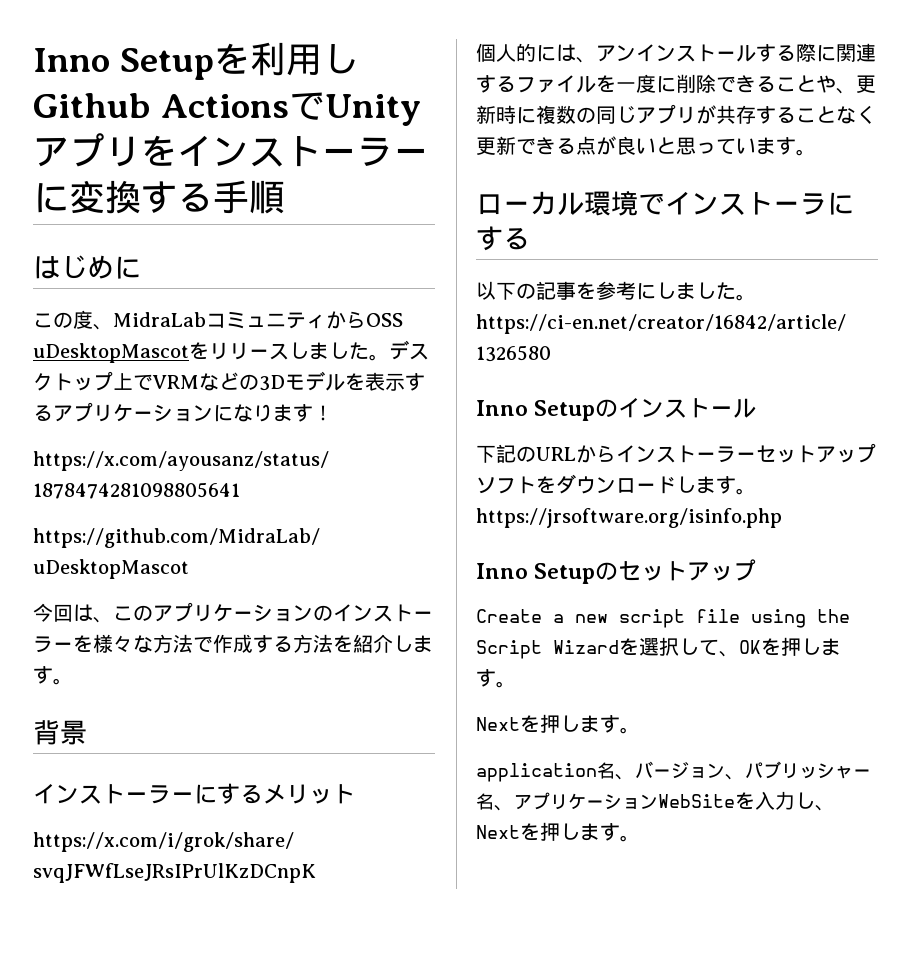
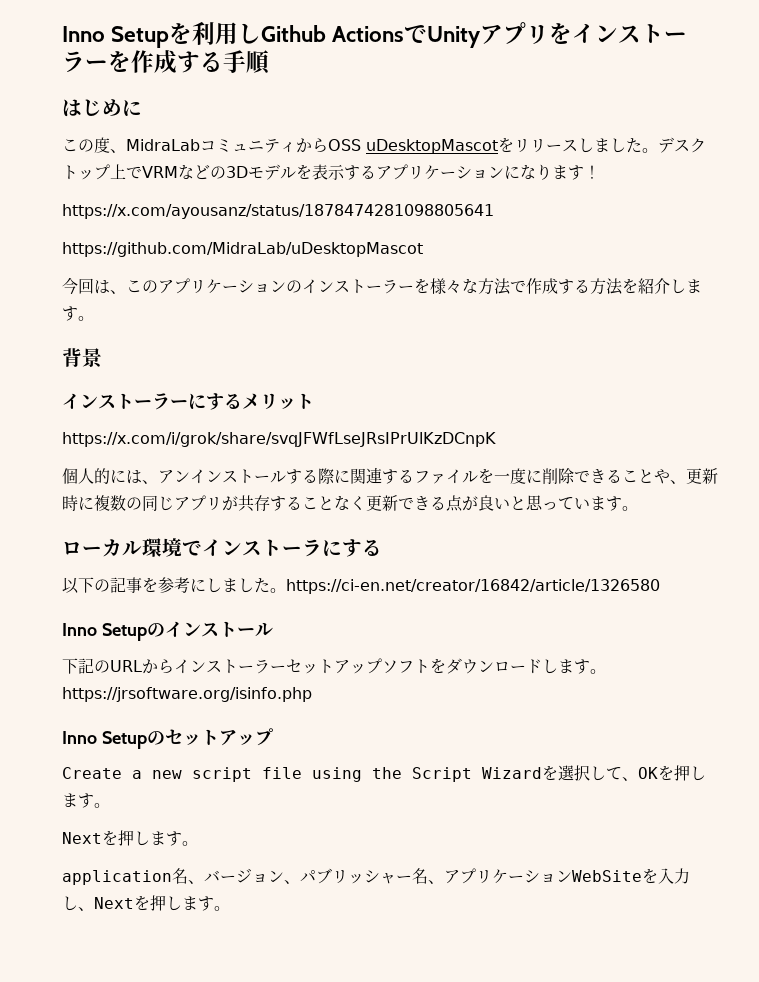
- Inno Setupを利用しGithub ActionsでUnityアプリをインストーラーに変換する手順
+ Inno Setupを利用しGithub ActionsでUnityアプリをインストーラーを作成する手順

